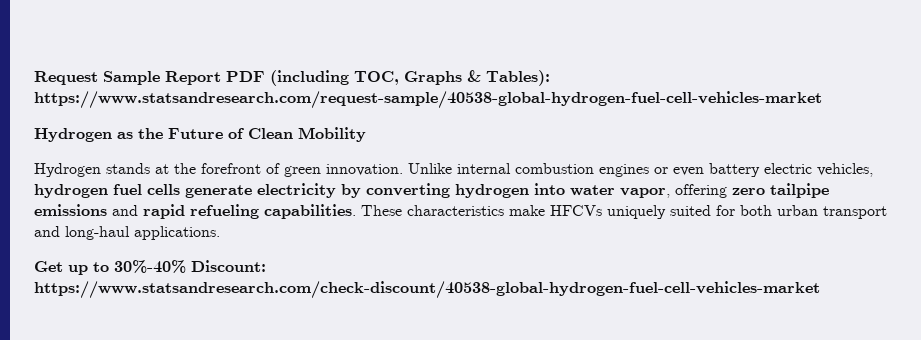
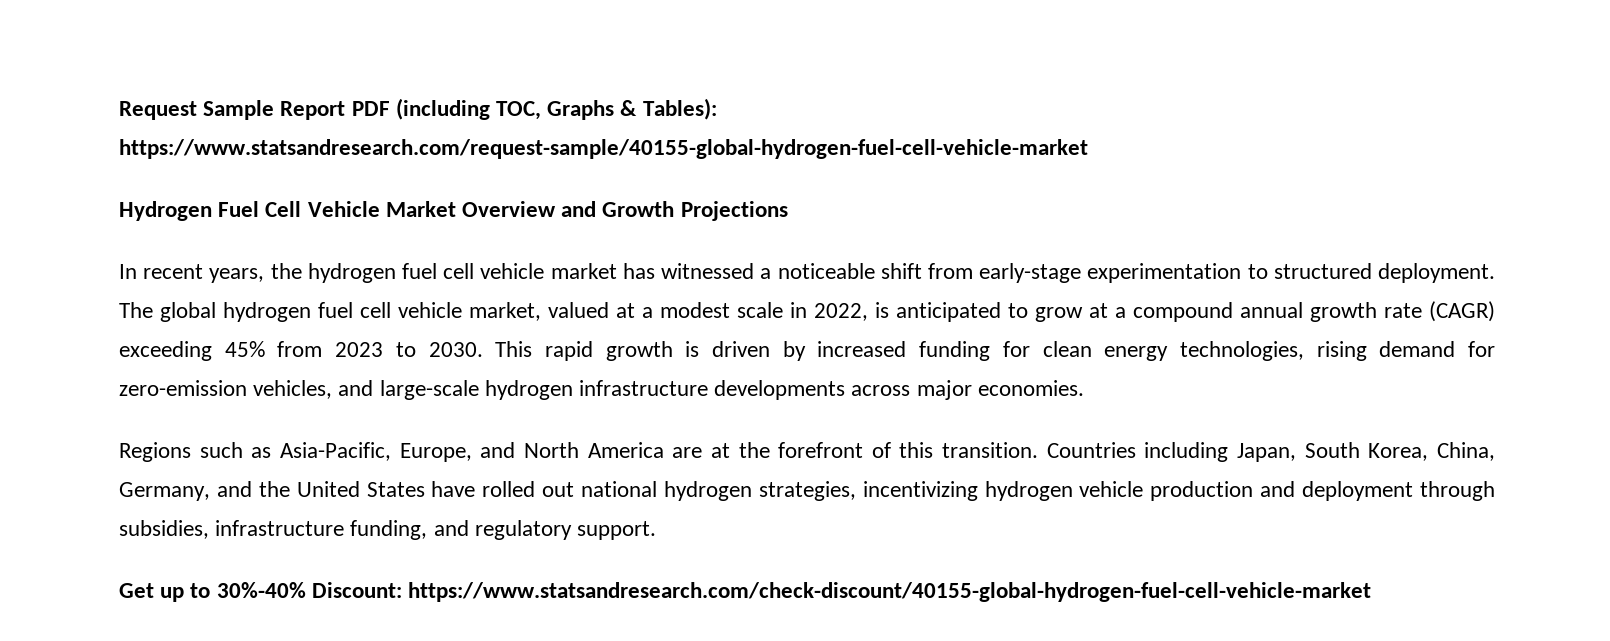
- Request Sample Report PDF (including TOC, Graphs & Tables): https://www.statsandresearch.com/request-sample/40538-global-hydrogen-fuel-cell-vehicles-market
- Hydrogen as the Future of Clean Mobility
- Hydrogen stands at the forefront of green innovation. Unlike internal combustion engines or even battery electric vehicles, hydrogen fuel cells generate electricity by converting hydrogen into water vapor, offering zero tailpipe emissions and rapid refueling capabilities. These characteristics make HFCVs uniquely suited for both urban transport and long-haul applications.
+ Request Sample Report PDF (including TOC, Graphs & Tables): https://www.statsandresearch.com/request-sample/40155-global-hydrogen-fuel-cell-vehicle-market
+ Hydrogen Fuel Cell Vehicle Market Overview and Growth Projections
+ In recent years, the hydrogen fuel cell vehicle market has witnessed a noticeable shift from early-stage experimentation to structured deployment. The global hydrogen fuel cell vehicle market, valued at a modest scale in 2022, is anticipated to grow at a compound annual growth rate (CAGR) exceeding 45% from 2023 to 2030. This rapid growth is driven by increased funding for clean energy technologies, rising demand for zero-emission vehicles, and large-scale hydrogen infrastructure developments across major economies.
+ Regions such as Asia-Pacific, Europe, and North America are at the forefront of this transition. Countries including Japan, South Korea, China, Germany, and the United States have rolled out national hydrogen strategies, incentivizing hydrogen vehicle production and deployment through subsidies, infrastructure funding, and regulatory support.
- Get up to 30%-40% Discount: https://www.statsandresearch.com/check-discount/40538-global-hydrogen-fuel-cell-vehicles-market
+ Get up to 30%-40% Discount: https://www.statsandresearch.com/check-discount/40155-global-hydrogen-fuel-cell-vehicle-market

